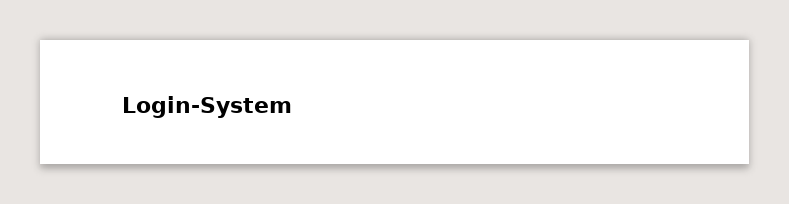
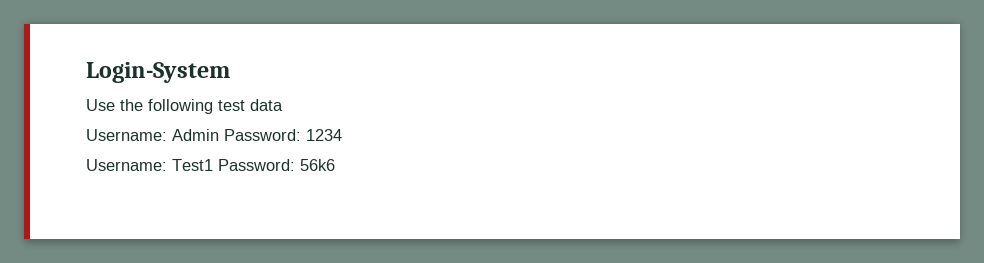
+ Use the following test data
+ Username: Admin Password: 1234
+ Username: Test1 Password: 56k6

